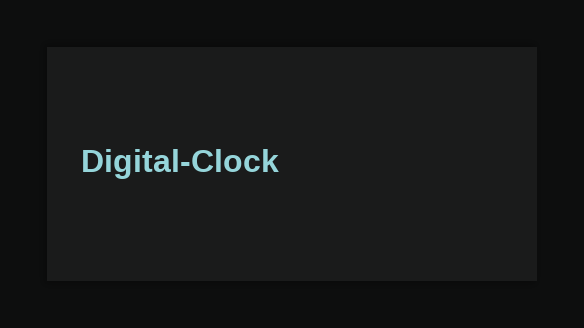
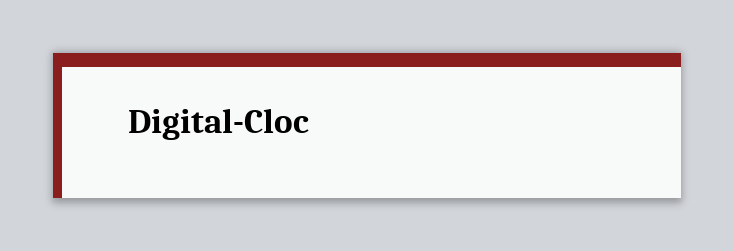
- Digital-Clock
+ Digital-Cloc

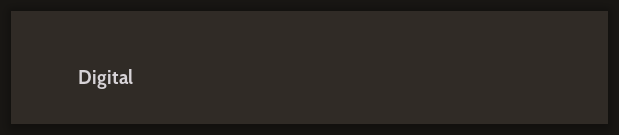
- Digital-Cloc
+ Digital

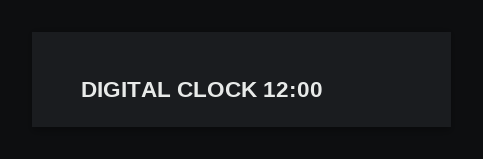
- Digital
+ DIGITAL CLOCK 12:00

